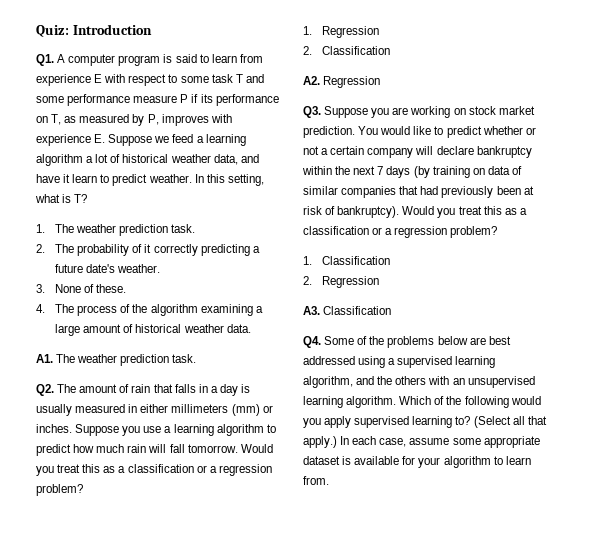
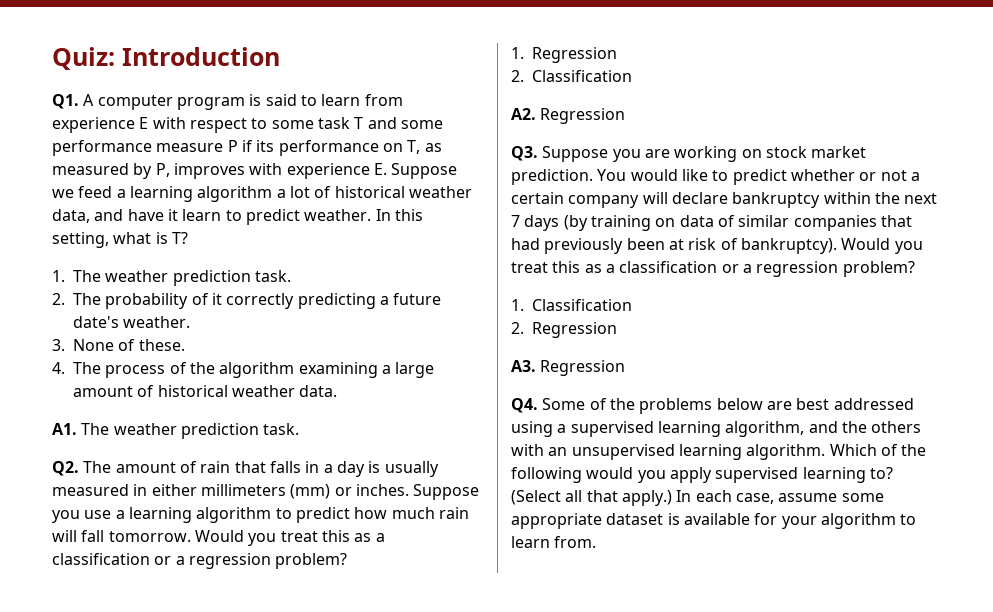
- A3. Classification
+ A3. Regression

